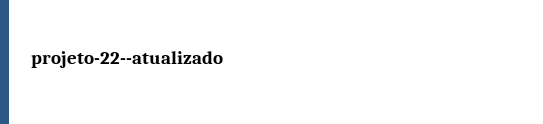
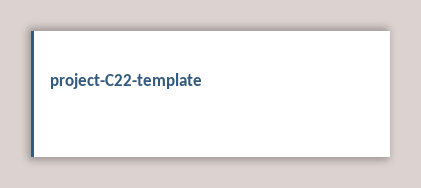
- projeto-22--atualizado
+ project-C22-template

